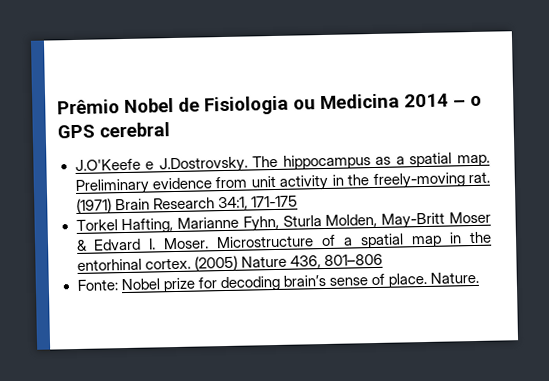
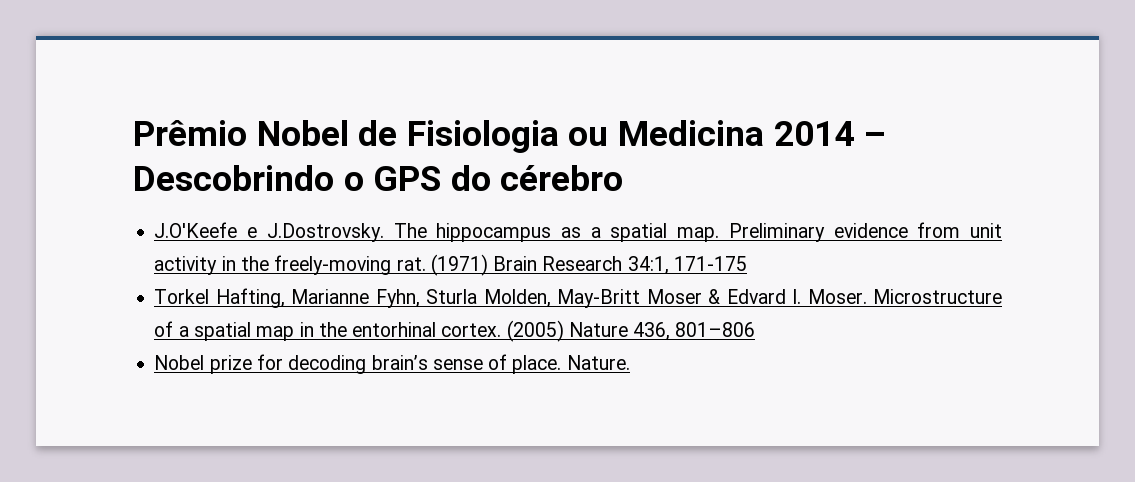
- Prêmio Nobel de Fisiologia ou Medicina 2014 – o GPS cerebral
+ Prêmio Nobel de Fisiologia ou Medicina 2014 – Descobrindo o GPS do cérebro
- Fonte: Nobel prize for decoding brain’s sense of place.
+ Nobel prize for decoding brain’s sense of place.

